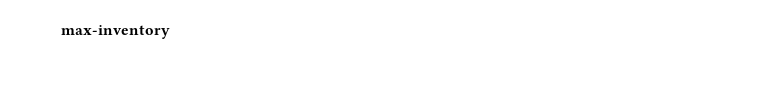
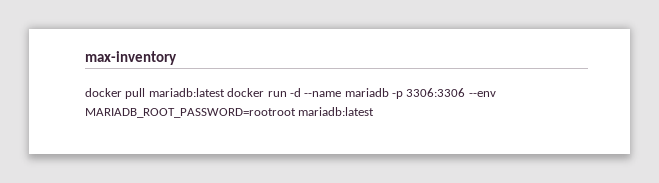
+ docker pull mariadb:latest docker run -d --name mariadb -p 3306:3306 --env MARIADB_ROOT_PASSWORD=rootroot mariadb:latest

